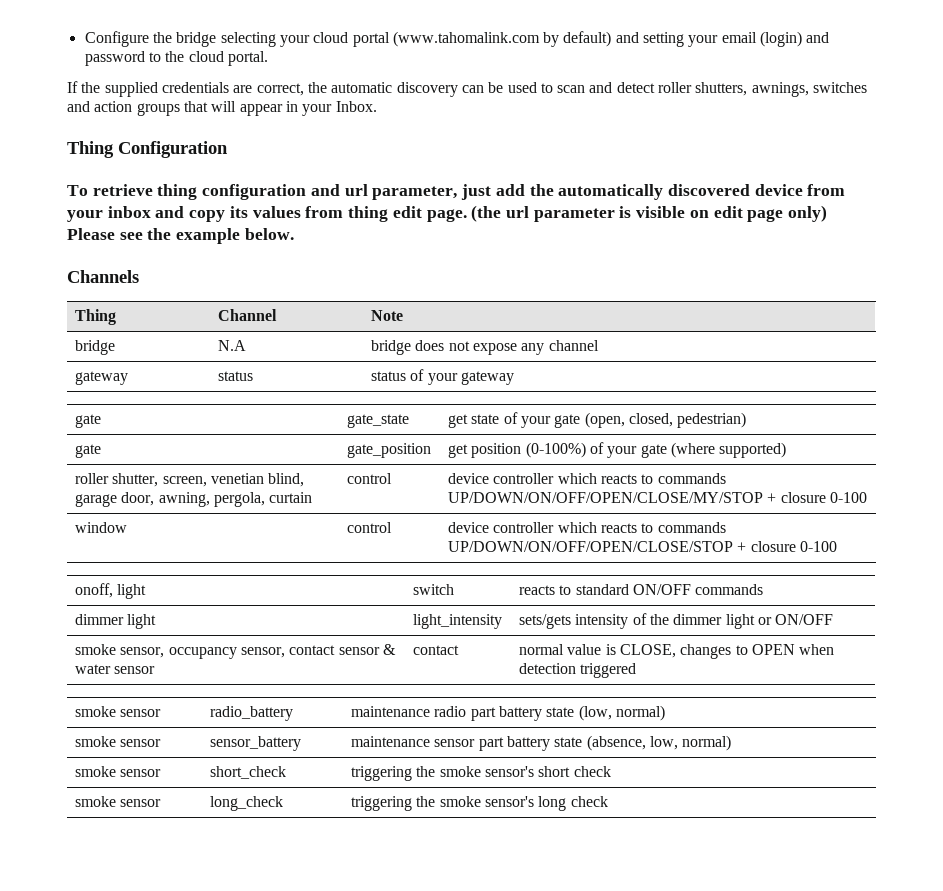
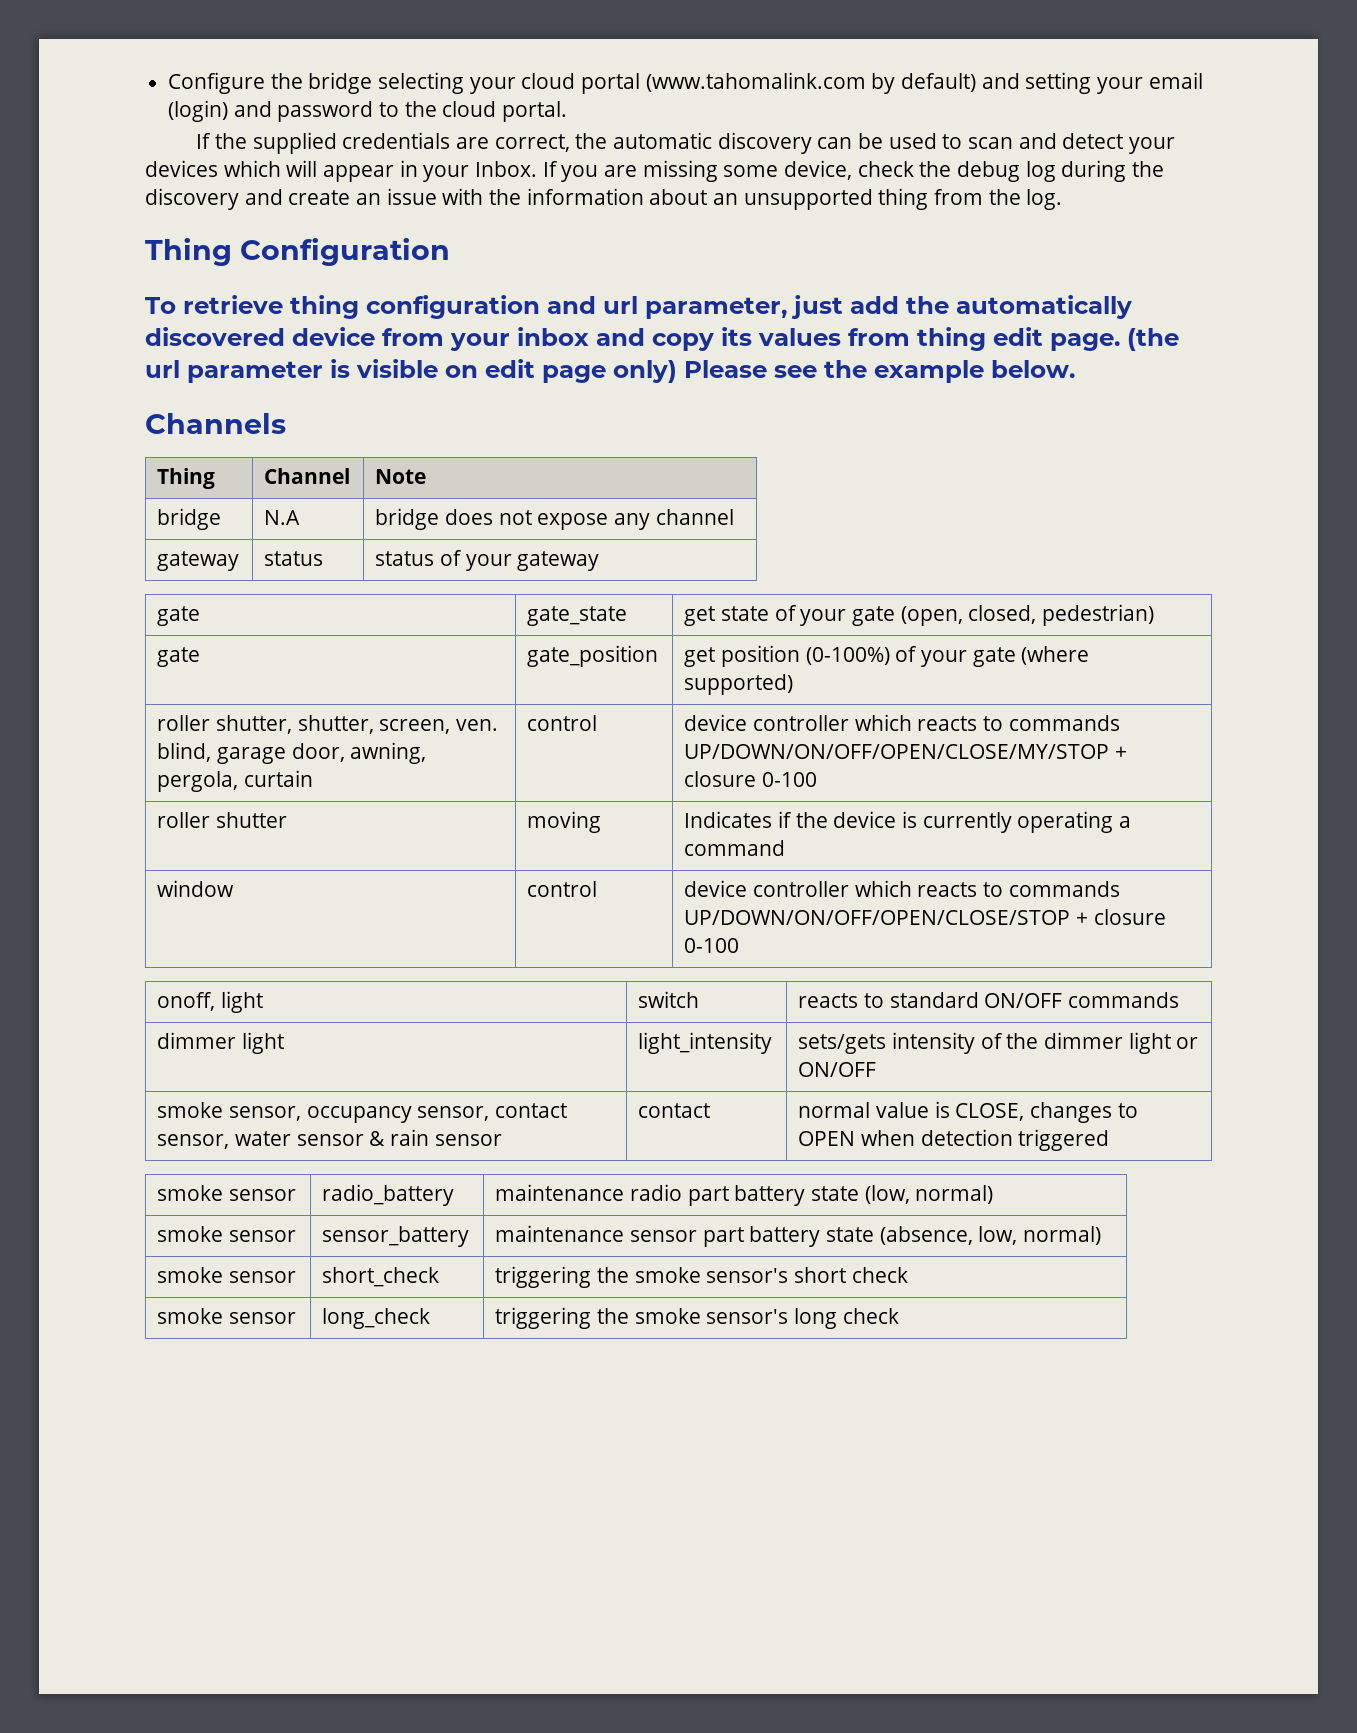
- If the supplied credentials are correct, the automatic discovery can be used to scan and detect roller shutters, awnings, switches and action groups that will appear in your Inbox.
+ If the supplied credentials are correct, the automatic discovery can be used to scan and detect your devices which will appear in your Inbox. If you are missing some device, check the debug log during the discovery and create an issue with the information about an unsupported thing from the log.
- roller shutter, screen, venetian blind, garage door, awning, pergola, curtain | control | device controller which reacts to commands UP/DOWN/ON/OFF/OPEN/CLOSE/MY/STOP + closure 0-100
+ roller shutter, shutter, screen, ven. blind, garage door, awning, pergola, curtain | control | device controller which reacts to commands UP/DOWN/ON/OFF/OPEN/CLOSE/MY/STOP + closure 0-100
+ roller shutter | moving | Indicates if the device is currently operating a command
- smoke sensor, occupancy sensor, contact sensor & water sensor | contact | normal value is CLOSE, changes to OPEN when detection triggered
+ smoke sensor, occupancy sensor, contact sensor, water sensor & rain sensor | contact | normal value is CLOSE, changes to OPEN when detection triggered

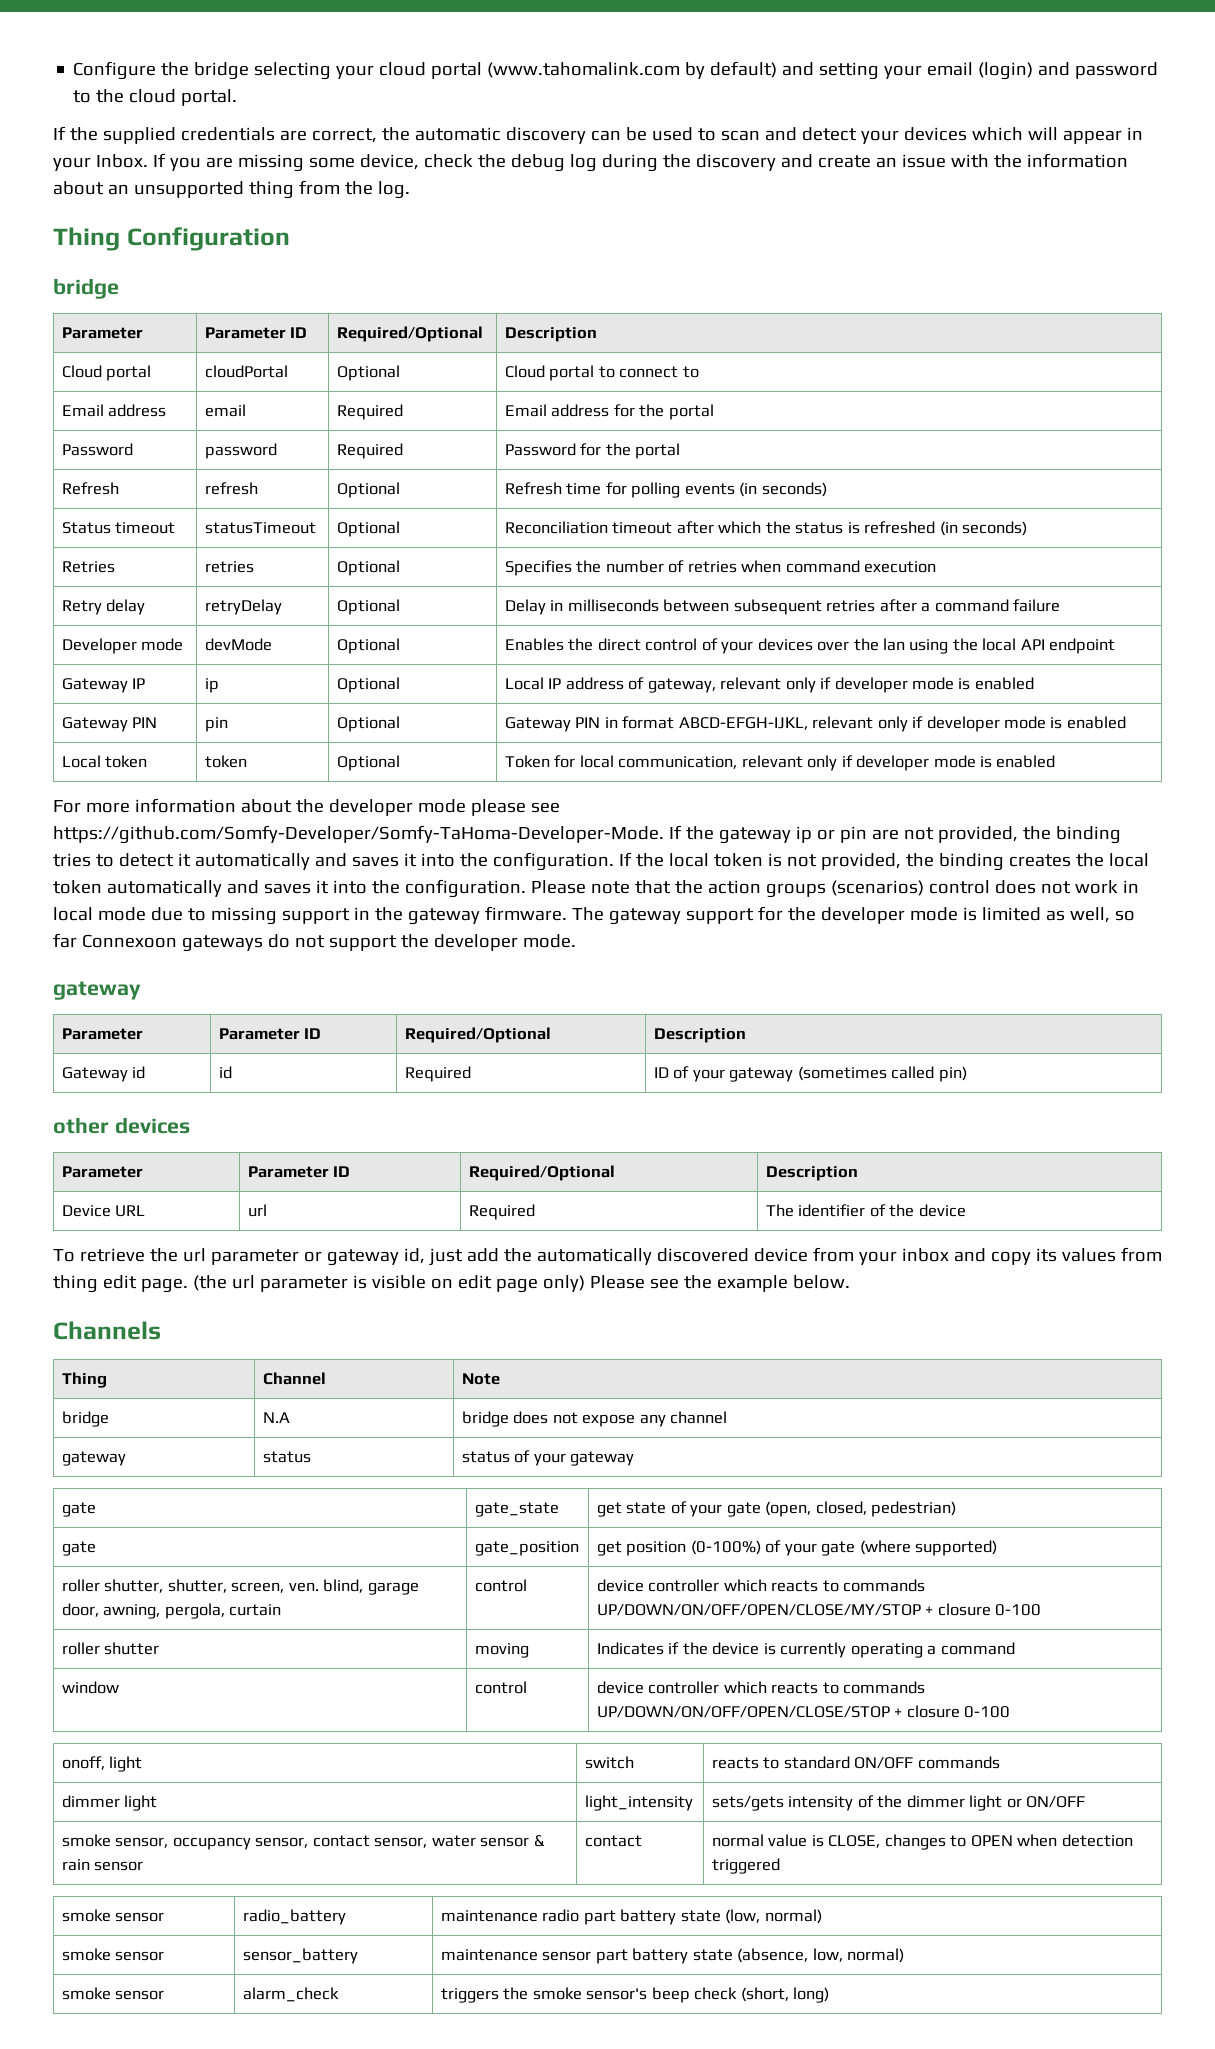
  Thing Configuration
- To retrieve thing configuration and url parameter, just add the automatically discovered device from your inbox and copy its values from thing edit page.
+ bridge
+ Parameter | Parameter ID | Required/Optional | Description
+ Cloud portal | cloudPortal | Optional | Cloud portal to connect to
+ Email address | email | Required | Email address for the portal
+ Password | password | Required | Password for the portal
+ Refresh | refresh | Optional | Refresh time for polling events (in seconds)
+ Status timeout | statusTimeout | Optional | Reconciliation timeout after which the status is refreshed (in seconds)
+ Retries | retries | Optional | Specifies the number of retries when command execution
+ Retry delay | retryDelay | Optional | Delay in milliseconds between subsequent retries after a command failure
+ Developer mode | devMode | Optional | Enables the direct control of your devices over the lan using the local API endpoint
+ Gateway IP | ip | Optional | Local IP address of gateway, relevant only if developer mode is enabled
+ Gateway PIN | pin | Optional | Gateway PIN in format ABCD-EFGH-IJKL, relevant only if developer mode is enabled
+ Local token | token | Optional | Token for local communication, relevant only if developer mode is enabled
+ For more information about the developer mode please see https://github.com/Somfy-Developer/Somfy-TaHoma-Developer-Mode. If the gateway ip or pin are not provided, the binding tries to detect it automatically and saves it into the configuration. If the local token is not provided, the binding creates the local token automatically and saves it into the configuration. Please note that the action groups (scenarios) control does not work in local mode due to missing support in the gateway firmware. The gateway support for the developer mode is limited as well, so far Connexoon gateways do not support the developer mode.
+ gateway
+ Parameter | Parameter ID | Required/Optional | Description
+ Gateway id | id | Required | ID of your gateway (sometimes called pin)
+ other devices
+ Parameter | Parameter ID | Required/Optional | Description
+ Device URL | url | Required | The identifier of the device
+ To retrieve the url parameter or gateway id, just add the automatically discovered device from your inbox and copy its values from thing edit page.
- smoke sensor | short_check | triggering the smoke sensor's short check
- smoke sensor | long_check | triggering the smoke sensor's long check
+ smoke sensor | alarm_check | triggers the smoke sensor's beep check (short, long)

